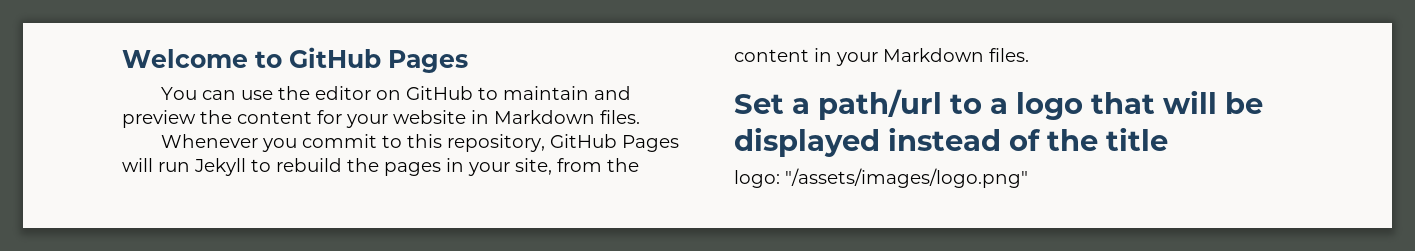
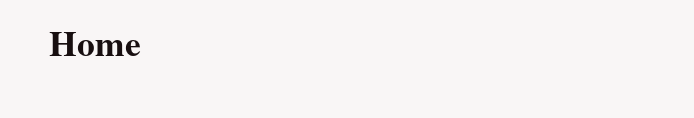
- Welcome to GitHub Pages
- You can use the editor on GitHub to maintain and preview the content for your website in Markdown files.
- Whenever you commit to this repository, GitHub Pages will run Jekyll to rebuild the pages in your site, from the content in your Markdown files.
- Set a path/url to a logo that will be displayed instead of the title
- logo: "/assets/images/logo.png"
+ Home

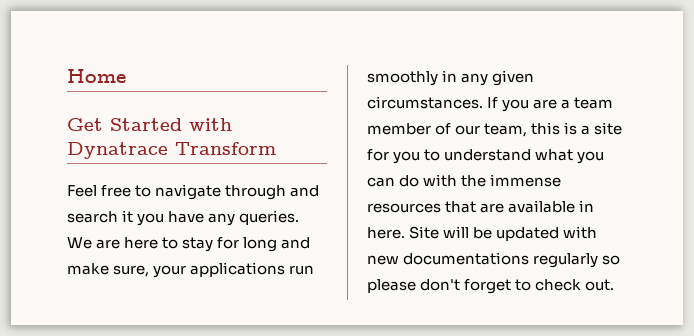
+ Get Started with Dynatrace Transform
+ Feel free to navigate through and search it you have any queries. We are here to stay for long and make sure, your applications run smoothly in any given circumstances. If you are a team member of our team, this is a site for you to understand what you can do with the immense resources that are available in here. Site will be updated with new documentations regularly so please don't forget to check out.

